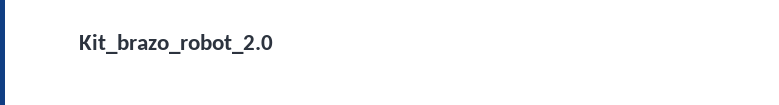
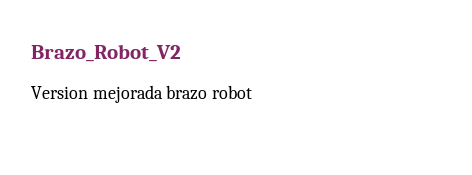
- Kit_brazo_robot_2.0
+ Brazo_Robot_V2
+ Version mejorada brazo robot

